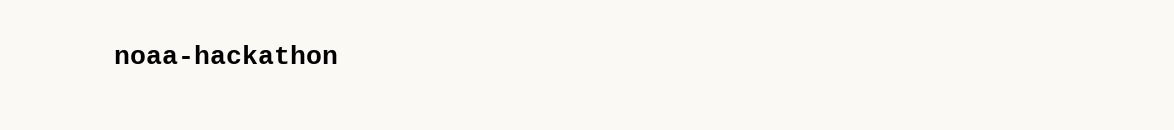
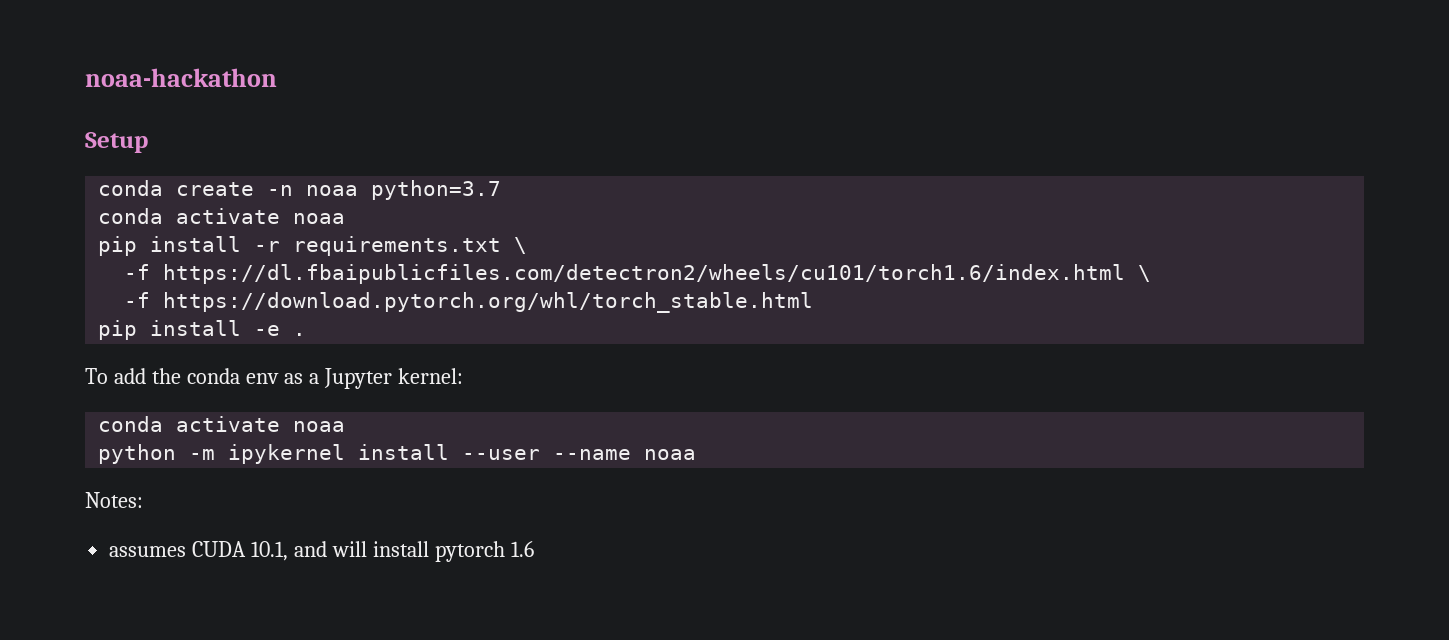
+ Setup
+ conda create -n noaa python=3.7
+ conda activate noaa
+ pip install -r requirements.txt \
+ -f https://dl.fbaipublicfiles.com/detectron2/wheels/cu101/torch1.6/index.html \
+ -f https://download.pytorch.org/whl/torch_stable.html
+ pip install -e .
+ To add the conda env as a Jupyter kernel:
+ conda activate noaa
+ python -m ipykernel install --user --name noaa
+ Notes:
+ assumes CUDA 10.1, and will install pytorch 1.6

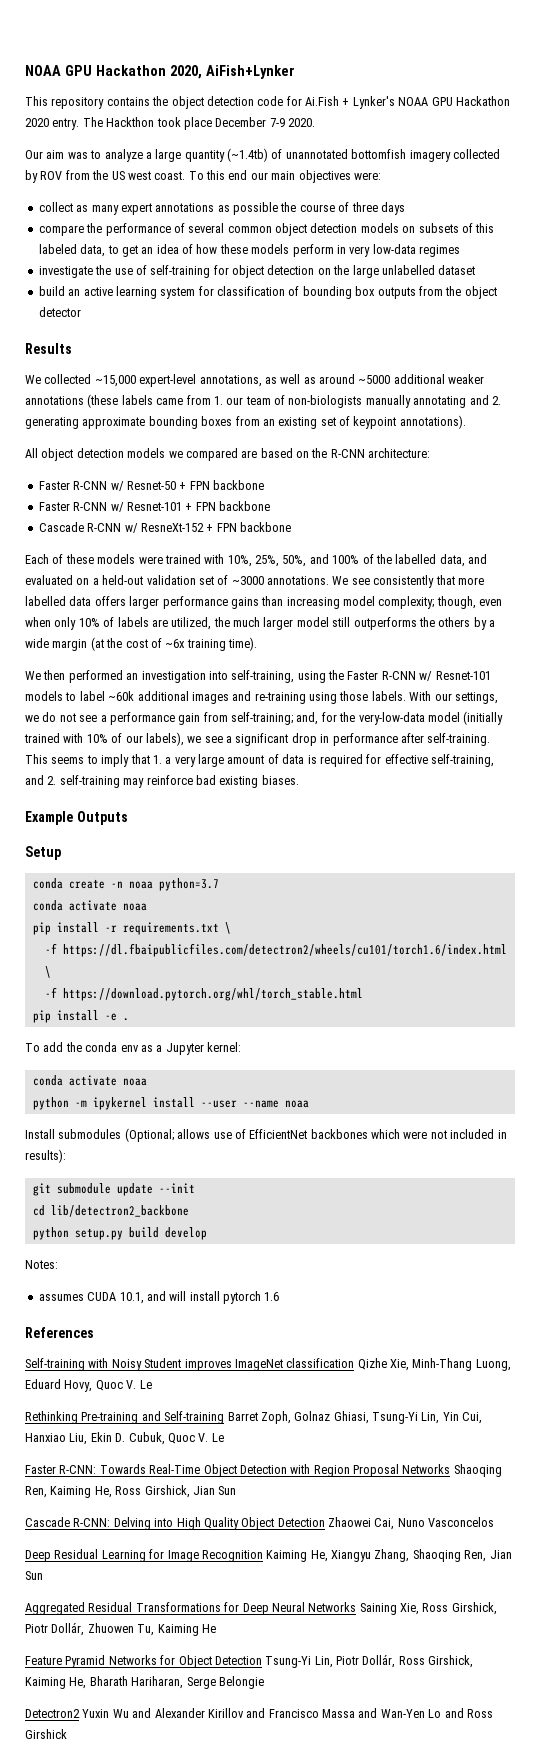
- noaa-hackathon
+ NOAA GPU Hackathon 2020, AiFish+Lynker
+ This repository contains the object detection code for Ai.Fish + Lynker's NOAA GPU Hackathon 2020 entry. The Hackthon took place December 7-9 2020.
+ Our aim was to analyze a large quantity (~1.4tb) of unannotated bottomfish imagery collected by ROV from the US west coast. To this end our main objectives were:
+ collect as many expert annotations as possible the course of three days
+ compare the performance of several common object detection models on subsets of this labeled data, to get an idea of how these models perform in very low-data regimes
+ investigate the use of self-training for object detection on the large unlabelled dataset
+ build an active learning system for classification of bounding box outputs from the object detector
+ Results
+ We collected ~15,000 expert-level annotations, as well as around ~5000 additional weaker annotations (these labels came from 1. our team of non-biologists manually annotating and 2. generating approximate bounding boxes from an existing set of keypoint annotations).
+ All object detection models we compared are based on the R-CNN architecture:
+ Faster R-CNN w/ Resnet-50 + FPN backbone
+ Faster R-CNN w/ Resnet-101 + FPN backbone
+ Cascade R-CNN w/ ResneXt-152 + FPN backbone
+ Each of these models were trained with 10%, 25%, 50%, and 100% of the labelled data, and evaluated on a held-out validation set of ~3000 annotations. We see consistently that more labelled data offers larger performance gains than increasing model complexity; though, even when only 10% of labels are utilized, the much larger model still outperforms the others by a wide margin (at the cost of ~6x training time).
+ We then performed an investigation into self-training, using the Faster R-CNN w/ Resnet-101 models to label ~60k additional images and re-training using those labels. With our settings, we do not see a performance gain from self-training; and, for the very-low-data model (initially trained with 10% of our labels), we see a significant drop in performance after self-training. This seems to imply that 1. a very large amount of data is required for effective self-training, and 2. self-training may reinforce bad existing biases.
+ Example Outputs
+ Install submodules (Optional; allows use of EfficientNet backbones which were not included in results):
+ git submodule update --init
+ cd lib/detectron2_backbone
+ python setup.py build develop
+ References
+ Self-training with Noisy Student improves ImageNet classification Qizhe Xie, Minh-Thang Luong, Eduard Hovy, Quoc V. Le
+ Rethinking Pre-training and Self-training Barret Zoph, Golnaz Ghiasi, Tsung-Yi Lin, Yin Cui, Hanxiao Liu, Ekin D. Cubuk, Quoc V. Le
+ Faster R-CNN: Towards Real-Time Object Detection with Region Proposal Networks Shaoqing Ren, Kaiming He, Ross Girshick, Jian Sun
+ Cascade R-CNN: Delving into High Quality Object Detection Zhaowei Cai, Nuno Vasconcelos
+ Deep Residual Learning for Image Recognition Kaiming He, Xiangyu Zhang, Shaoqing Ren, Jian Sun
+ Aggregated Residual Transformations for Deep Neural Networks Saining Xie, Ross Girshick, Piotr Dollár, Zhuowen Tu, Kaiming He
+ Feature Pyramid Networks for Object Detection Tsung-Yi Lin, Piotr Dollár, Ross Girshick, Kaiming He, Bharath Hariharan, Serge Belongie
+ Detectron2 Yuxin Wu and Alexander Kirillov and Francisco Massa and Wan-Yen Lo and Ross Girshick

